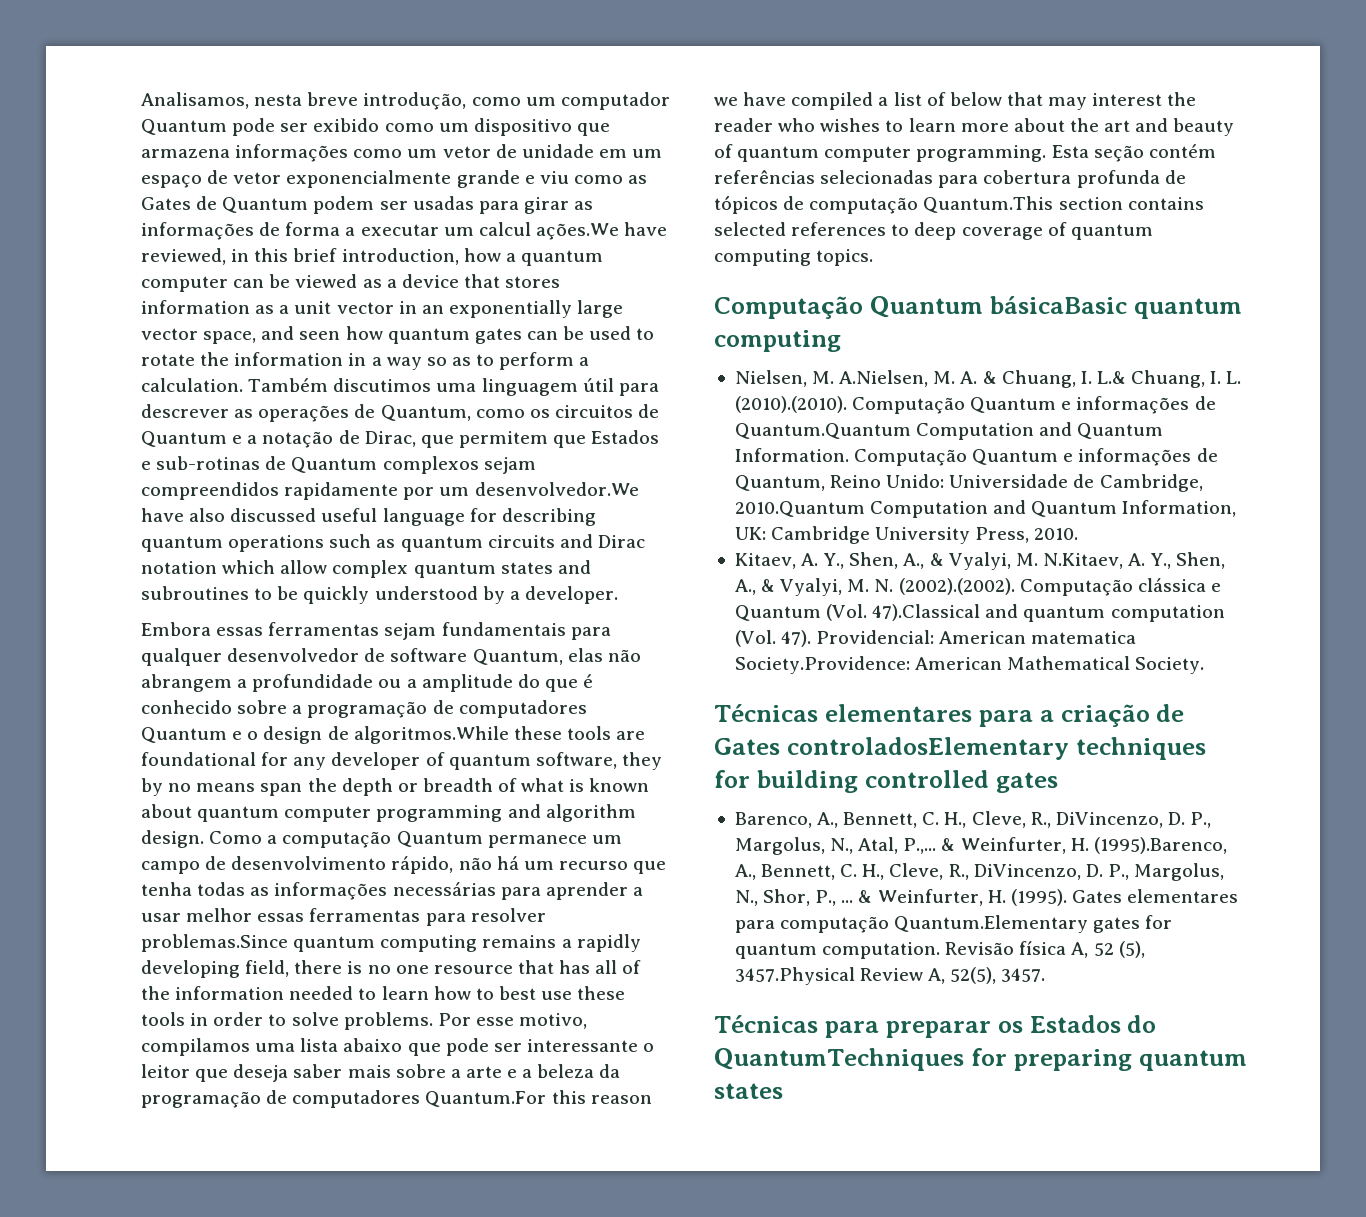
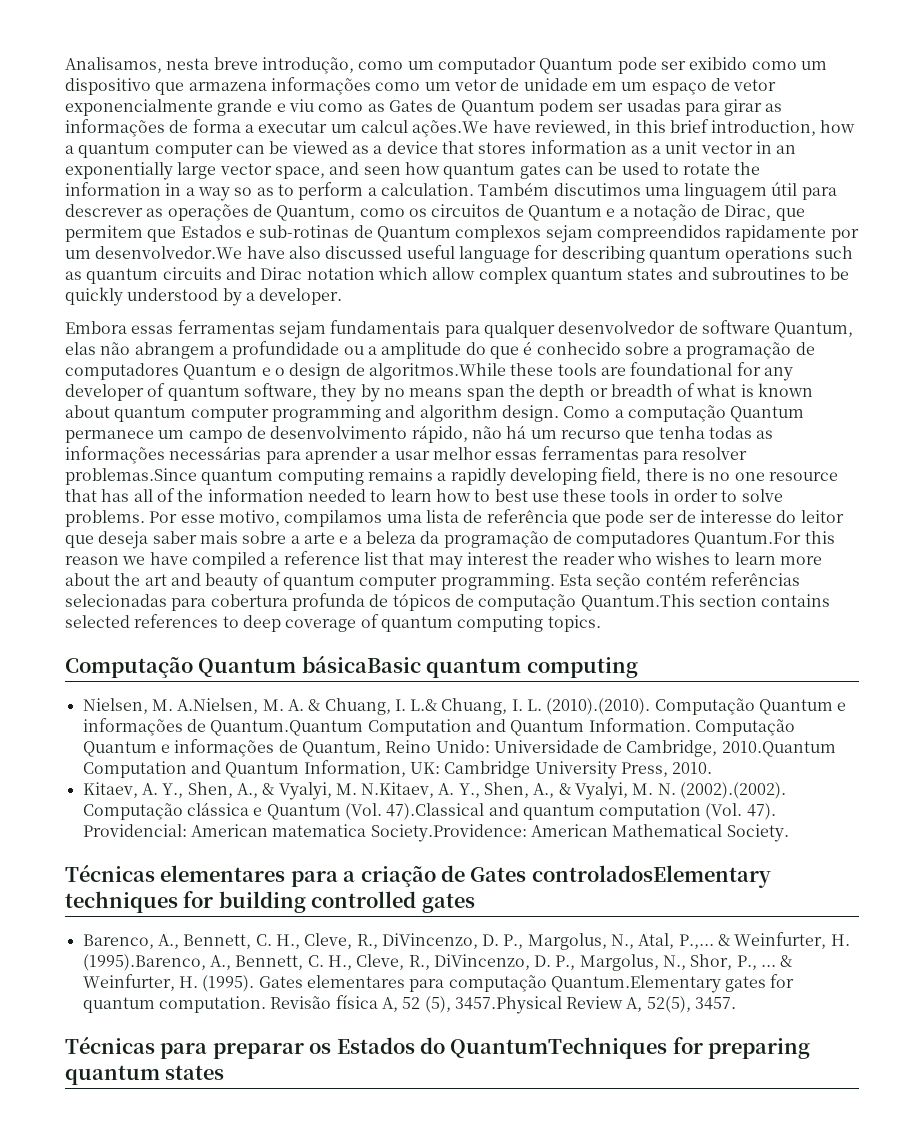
- Por esse motivo, compilamos uma lista abaixo que pode ser interessante o leitor que deseja saber mais sobre a arte e a beleza da programação de computadores Quantum.For this reason we have compiled a list of below that may interest the reader who wishes to learn more about the art and beauty of quantum computer programming.
+ Por esse motivo, compilamos uma lista de referência que pode ser de interesse do leitor que deseja saber mais sobre a arte e a beleza da programação de computadores Quantum.For this reason we have compiled a reference list that may interest the reader who wishes to learn more about the art and beauty of quantum computer programming.

